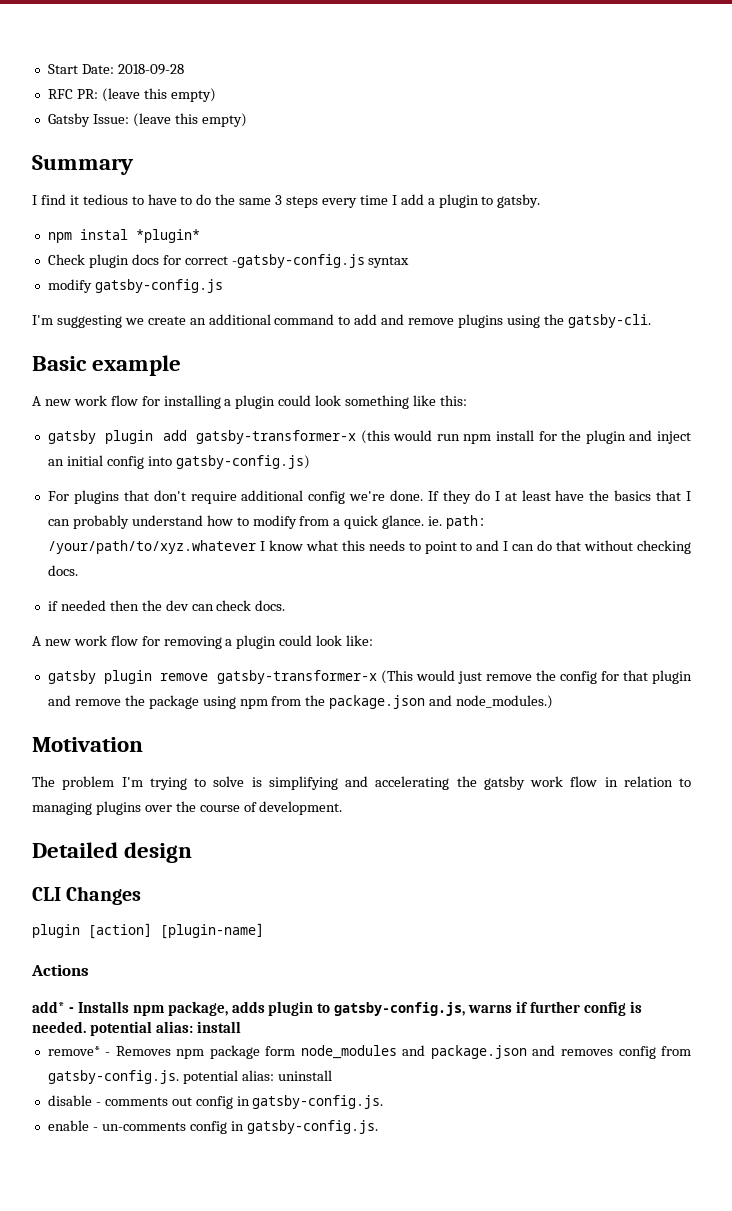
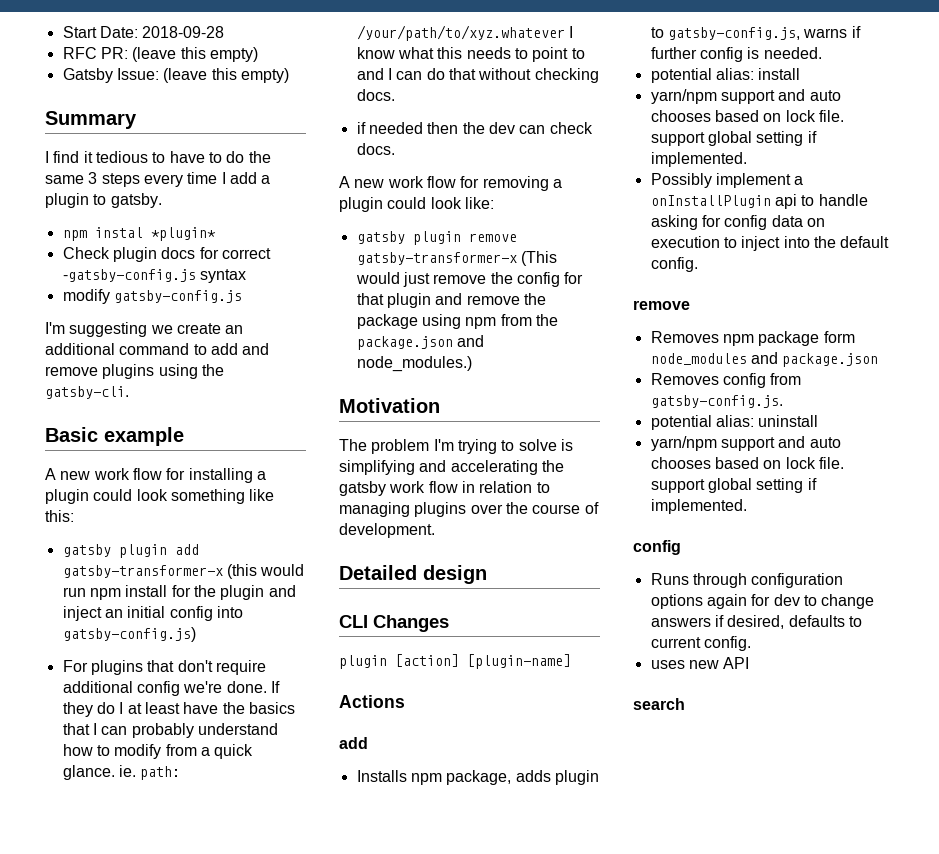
  Actions
- add* - Installs npm package, adds plugin to gatsby-config.js, warns if further config is needed. potential alias: install
- remove* - Removes npm package form node_modules and package.json and removes config from gatsby-config.js. potential alias: uninstall
- disable - comments out config in gatsby-config.js.
- enable - un-comments config in gatsby-config.js.
+ add
+ Installs npm package, adds plugin to gatsby-config.js, warns if further config is needed.
+ potential alias: install
+ yarn/npm support and auto chooses based on lock file. support global setting if implemented.
+ Possibly implement a onInstallPlugin api to handle asking for config data on execution to inject into the default config.
+ remove
+ Removes npm package form node_modules and package.json
+ Removes config from gatsby-config.js.
+ potential alias: uninstall
+ yarn/npm support and auto chooses based on lock file. support global setting if implemented.
+ config
+ Runs through configuration options again for dev to change answers if desired, defaults to current config.
+ uses new API
+ search

